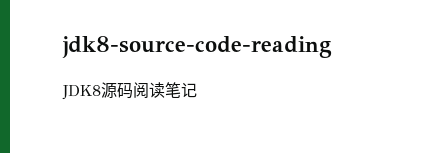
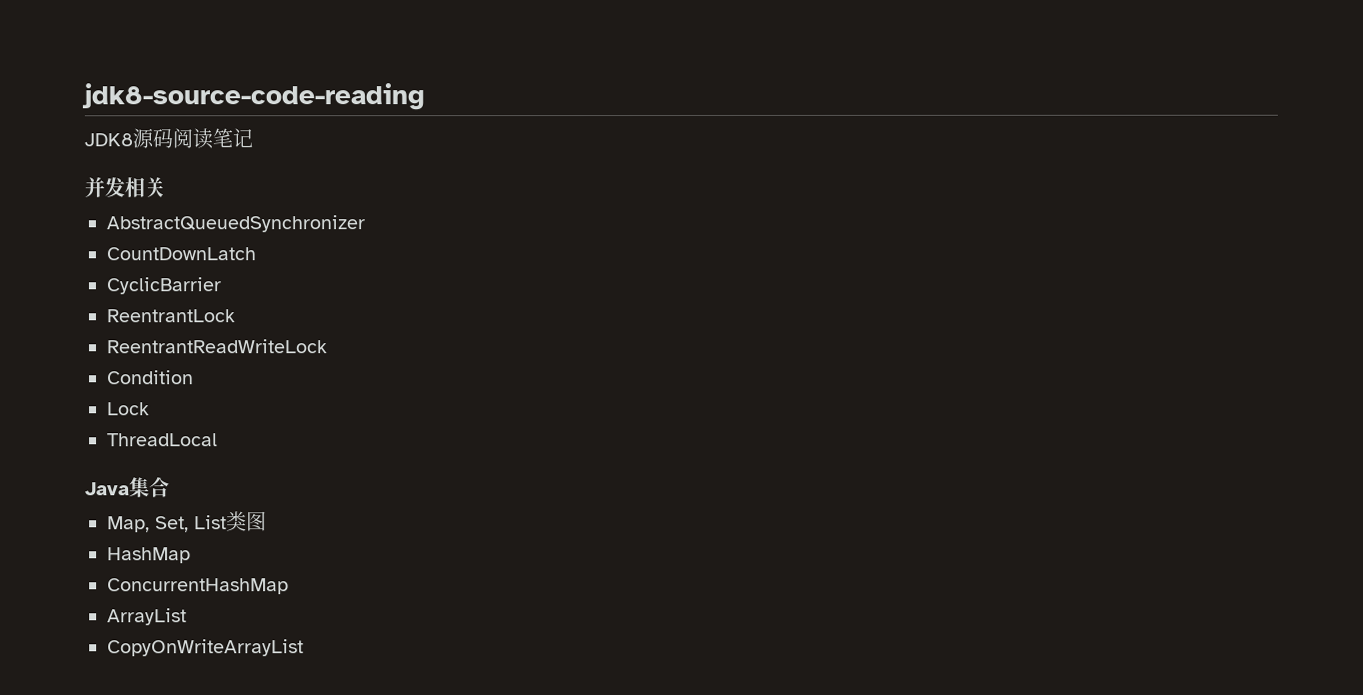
+ 并发相关
+ AbstractQueuedSynchronizer
+ CountDownLatch
+ CyclicBarrier
+ ReentrantLock
+ ReentrantReadWriteLock
+ Condition
+ Lock
+ ThreadLocal
+ Java集合
+ Map, Set, List类图
+ HashMap
+ ConcurrentHashMap
+ ArrayList
+ CopyOnWriteArrayList

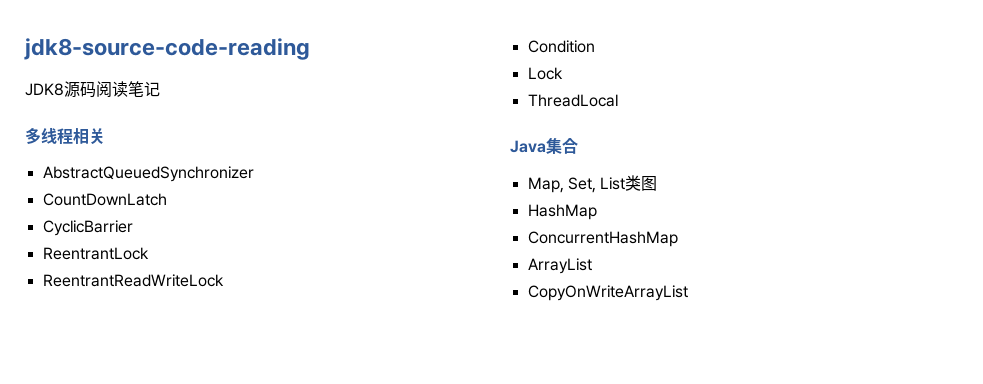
- 并发相关
+ 多线程相关

